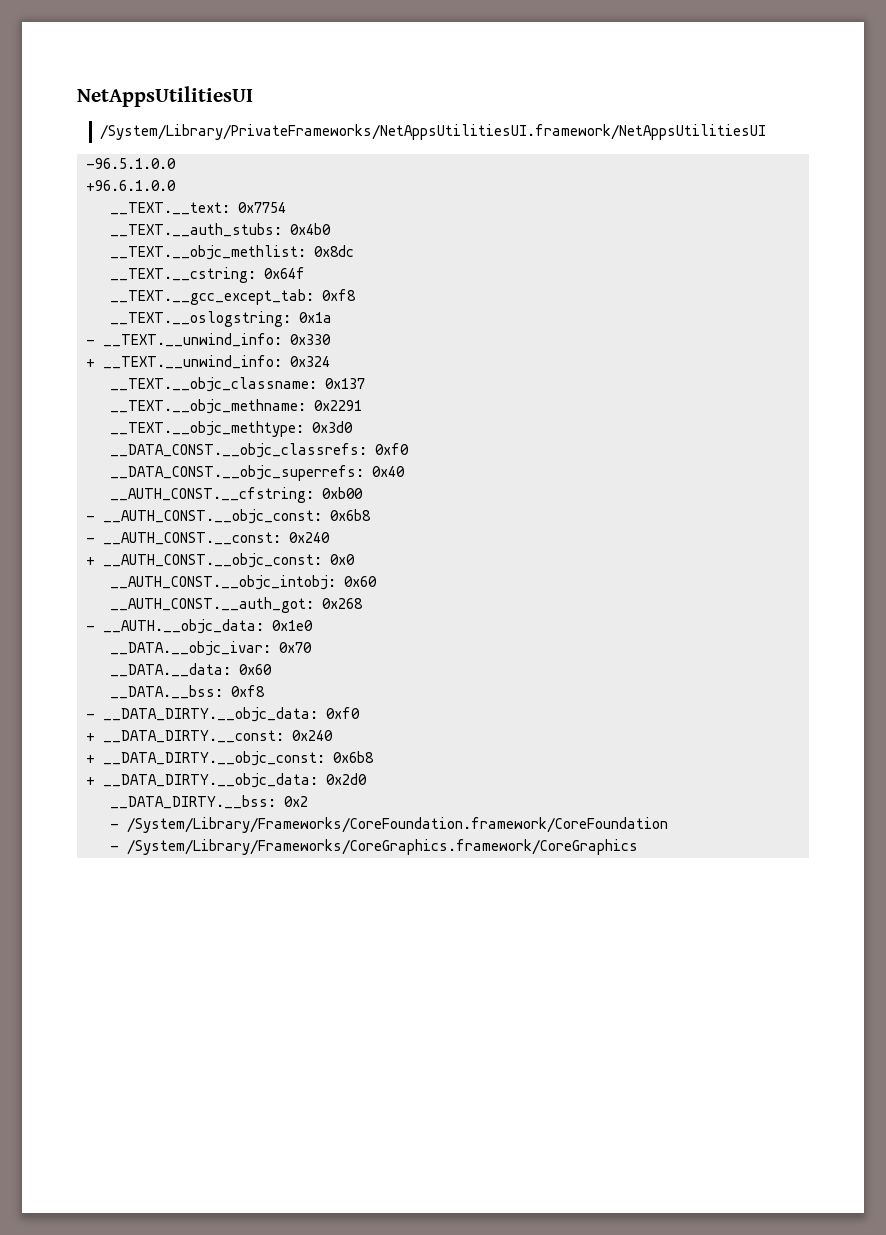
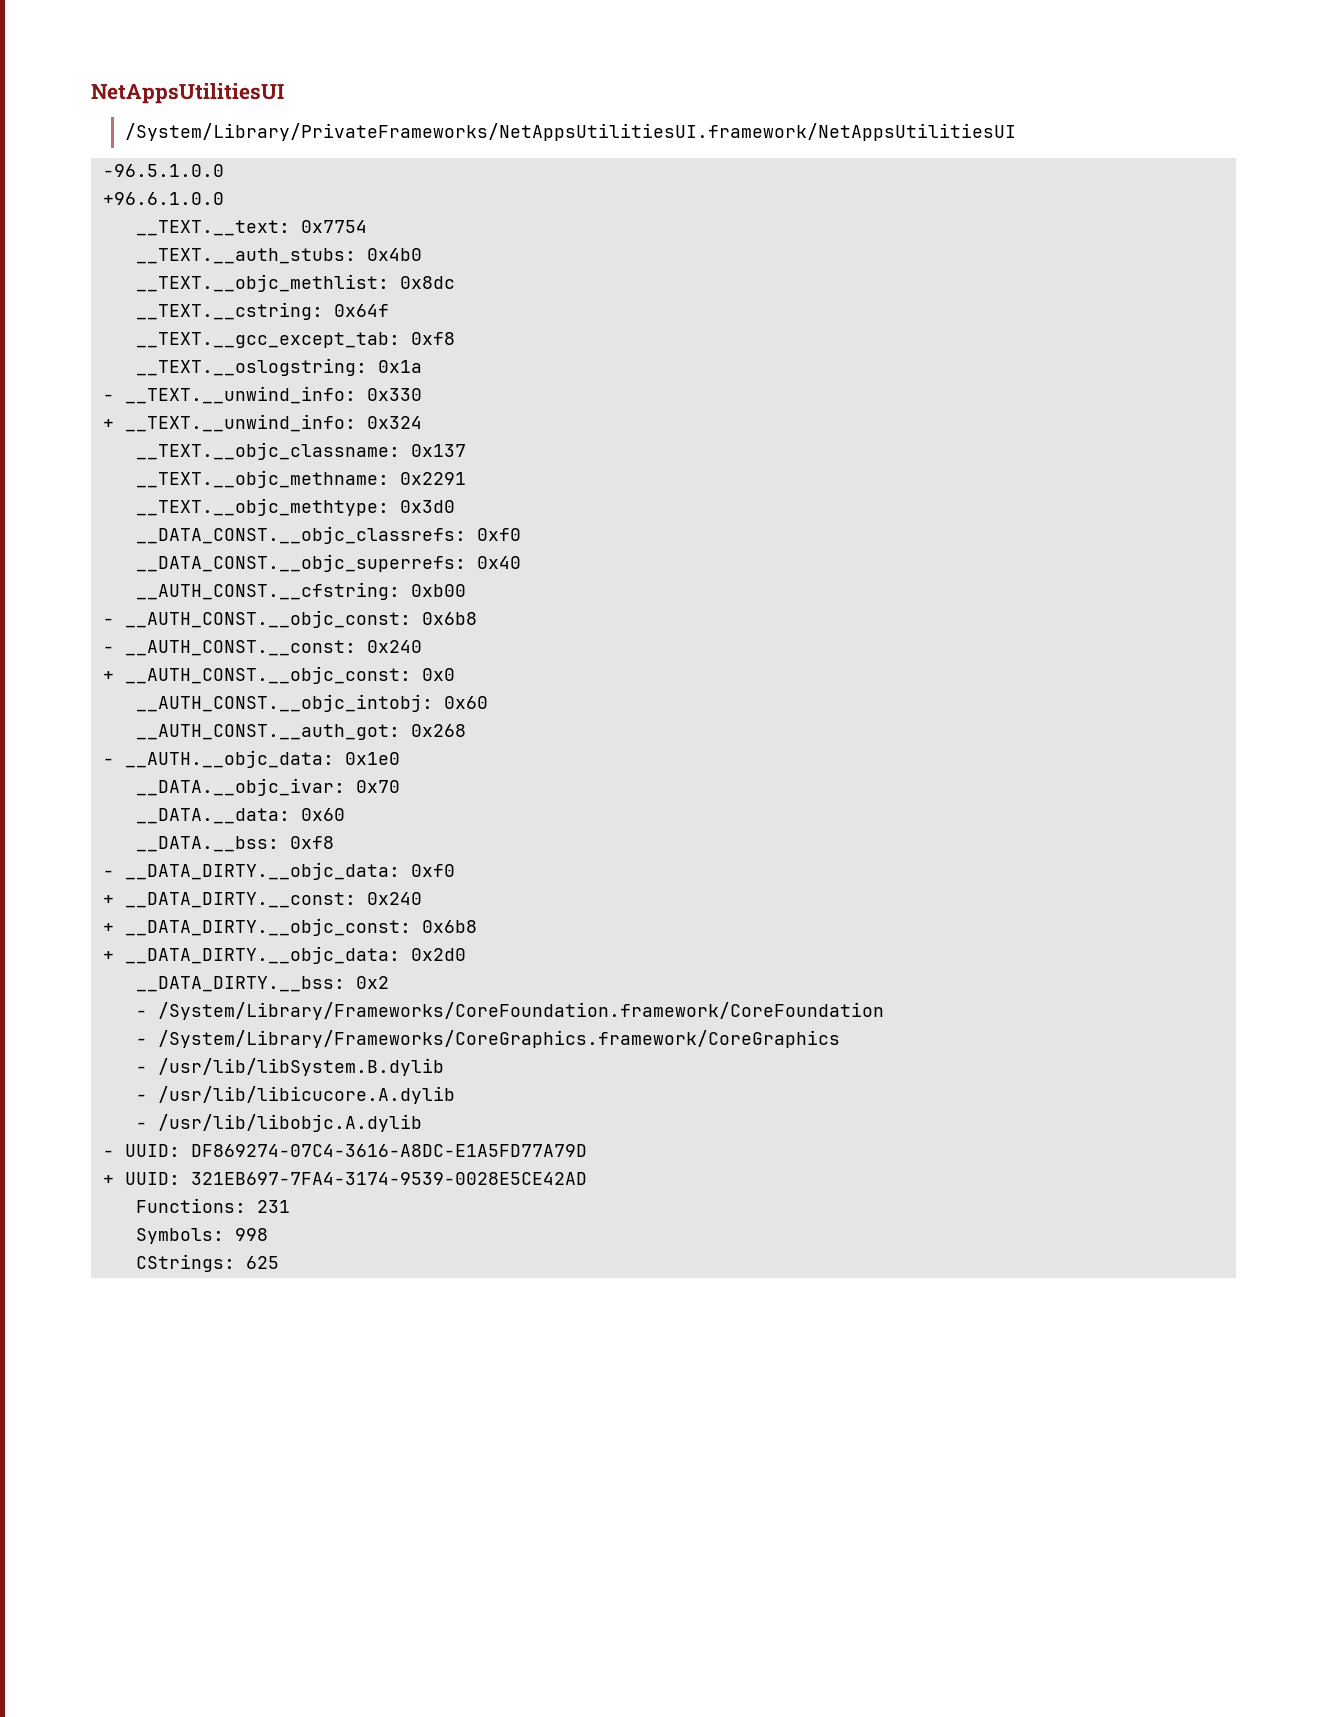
+ - /usr/lib/libSystem.B.dylib
+ - /usr/lib/libicucore.A.dylib
+ - /usr/lib/libobjc.A.dylib
+ - UUID: DF869274-07C4-3616-A8DC-E1A5FD77A79D
+ + UUID: 321EB697-7FA4-3174-9539-0028E5CE42AD
+ Functions: 231
+ Symbols: 998
+ CStrings: 625

